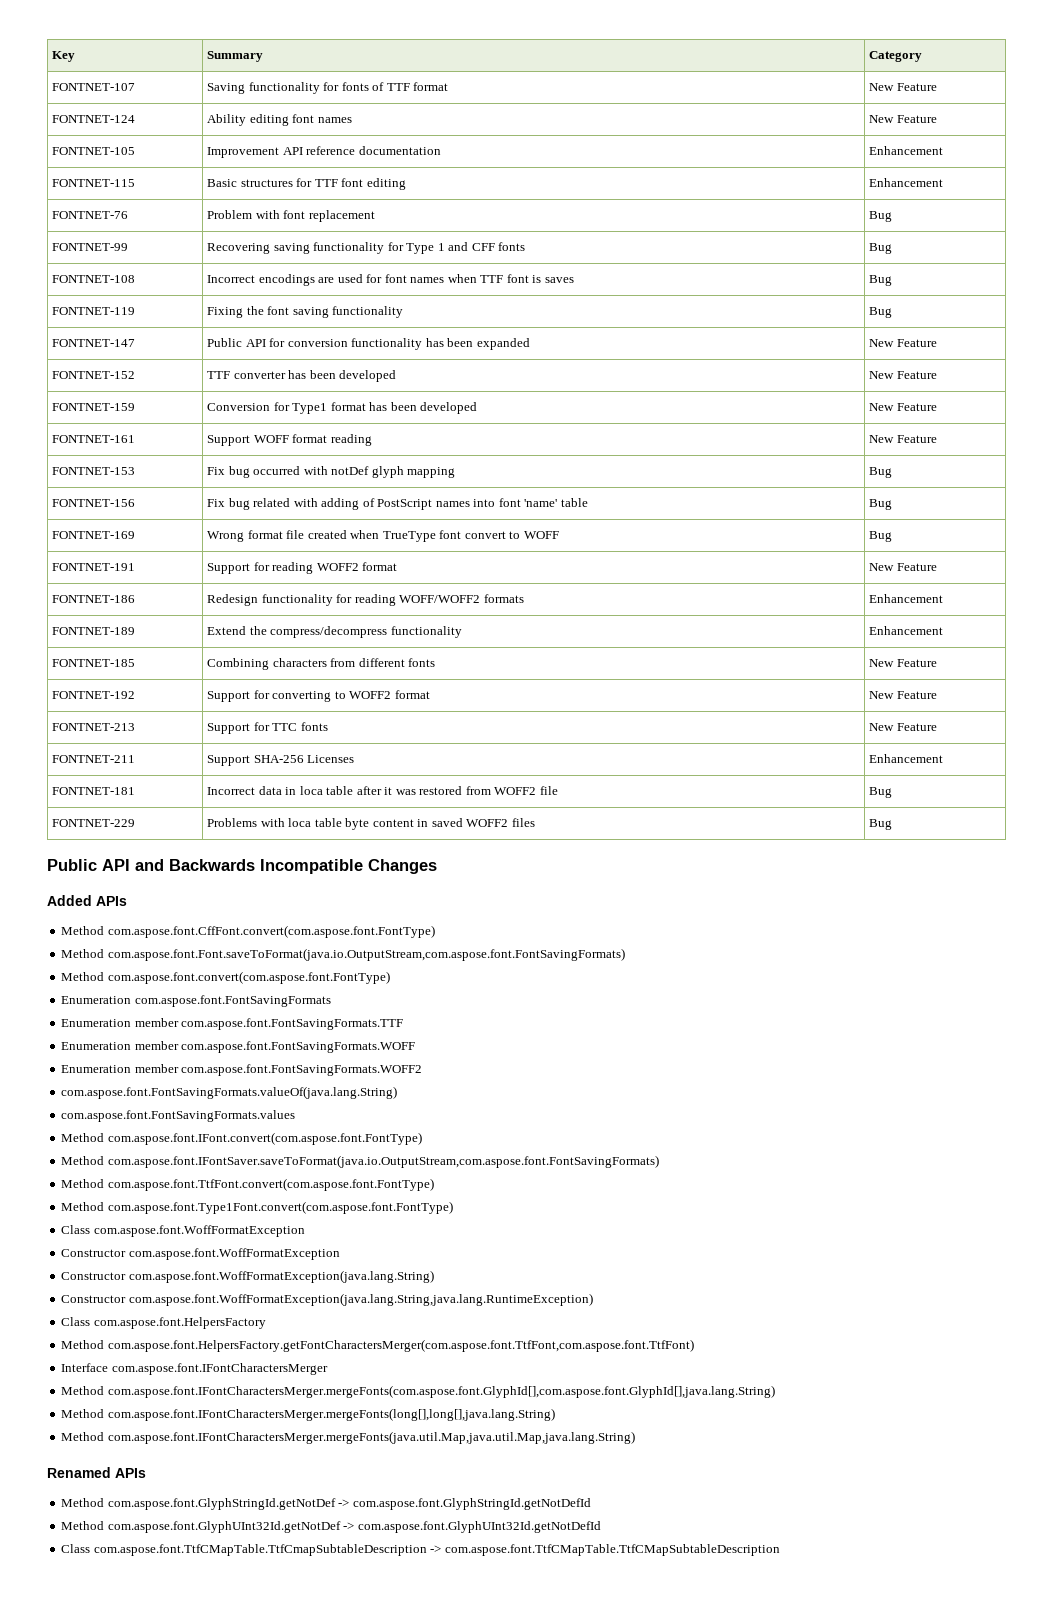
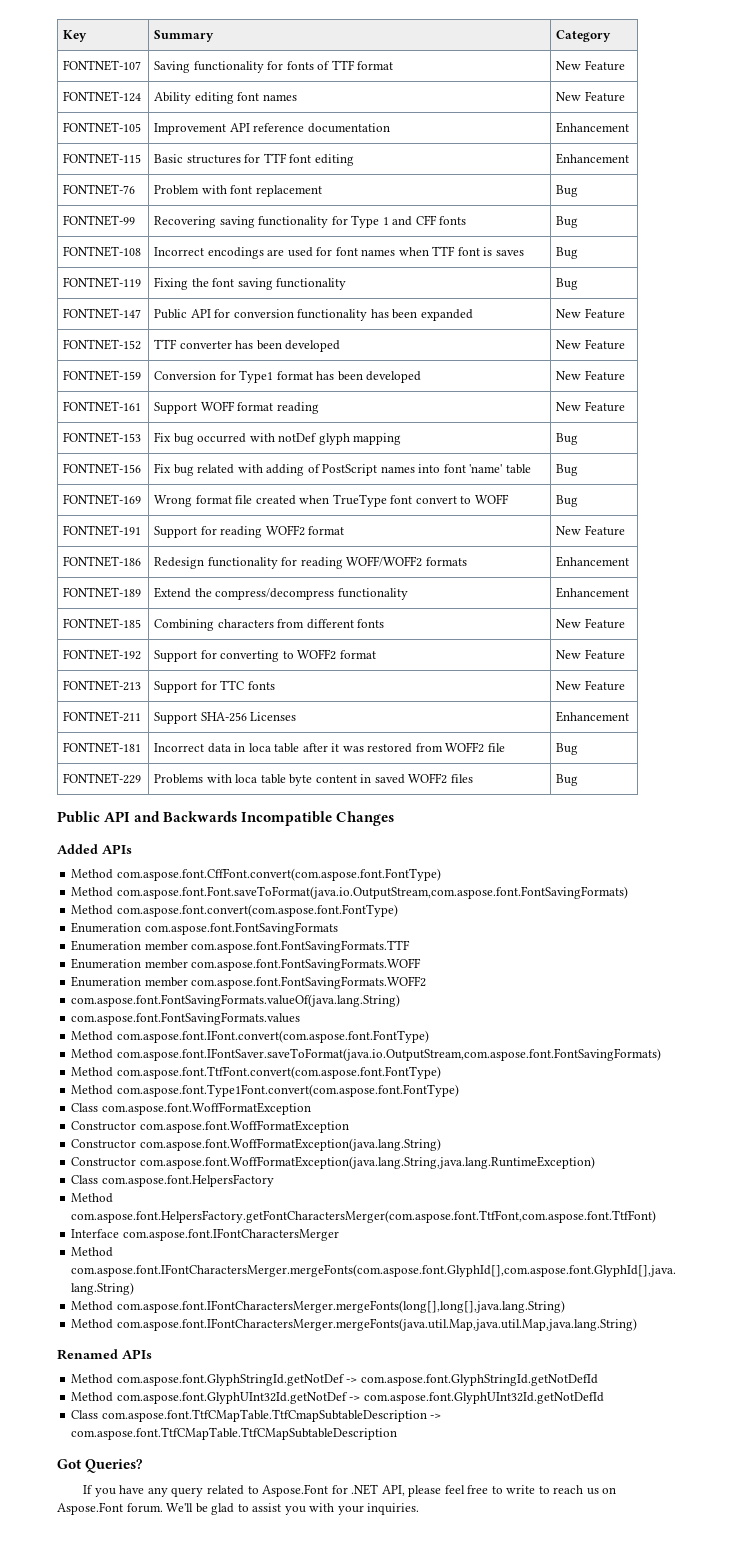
+ Got Queries?
+ If you have any query related to Aspose.Font for .NET API, please feel free to write to reach us on Aspose.Font forum. We'll be glad to assist you with your inquiries.

